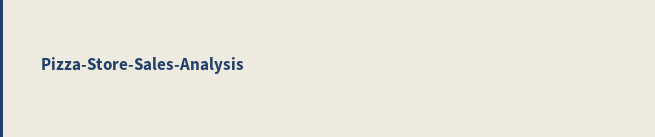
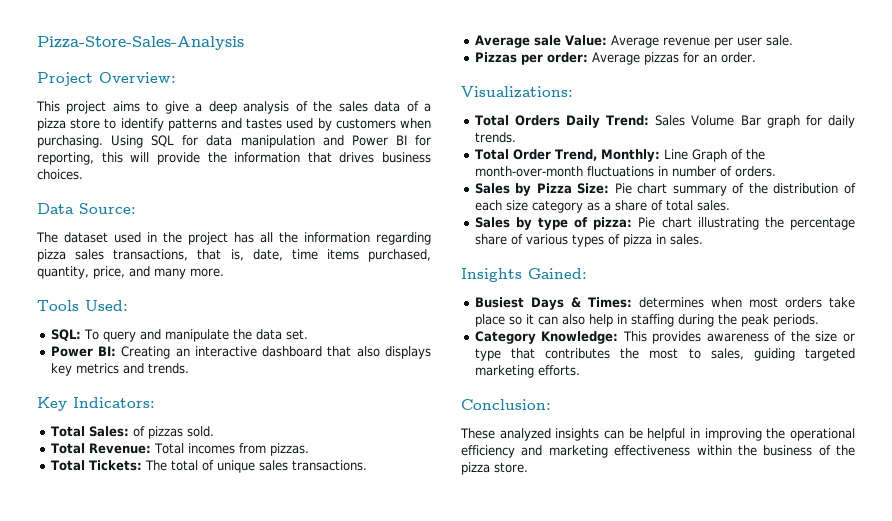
+ Project Overview:
+ This project aims to give a deep analysis of the sales data of a pizza store to identify patterns and tastes used by customers when purchasing. Using SQL for data manipulation and Power BI for reporting, this will provide the information that drives business choices.
+ Data Source:
+ The dataset used in the project has all the information regarding pizza sales transactions, that is, date, time items purchased, quantity, price, and many more.
+ Tools Used:
+ SQL: To query and manipulate the data set.
+ Power BI: Creating an interactive dashboard that also displays key metrics and trends.
+ Key Indicators:
+ Total Sales: of pizzas sold.
+ Total Revenue: Total incomes from pizzas.
+ Total Tickets: The total of unique sales transactions.
+ Average sale Value: Average revenue per user sale.
+ Pizzas per order: Average pizzas for an order.
+ Visualizations:
+ Total Orders Daily Trend: Sales Volume Bar graph for daily trends.
+ Total Order Trend, Monthly: Line Graph of the month-over-month fluctuations in number of orders.
+ Sales by Pizza Size: Pie chart summary of the distribution of each size category as a share of total sales.
+ Sales by type of pizza: Pie chart illustrating the percentage share of various types of pizza in sales.
+ Insights Gained:
+ Busiest Days & Times: determines when most orders take place so it can also help in staffing during the peak periods.
+ Category Knowledge: This provides awareness of the size or type that contributes the most to sales, guiding targeted marketing efforts.
+ Conclusion:
+ These analyzed insights can be helpful in improving the operational efficiency and marketing effectiveness within the business of the pizza store.

